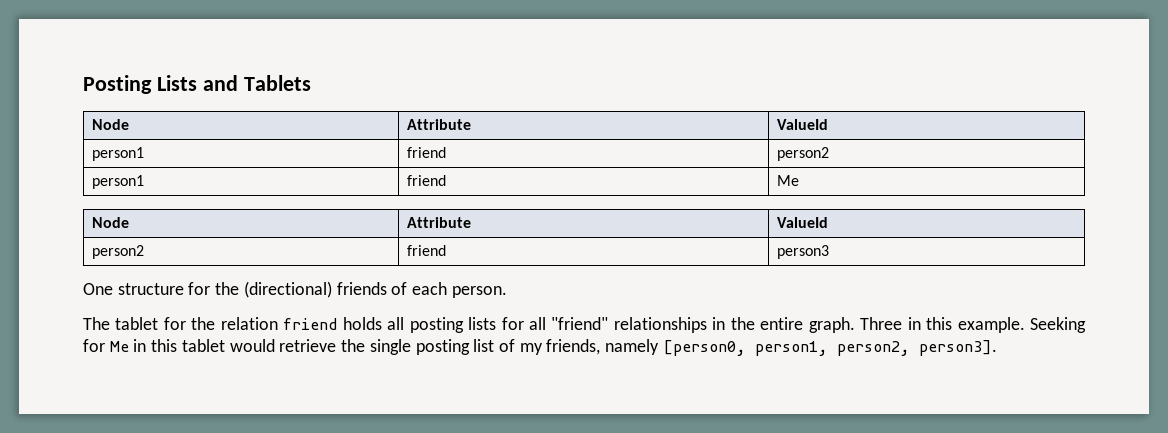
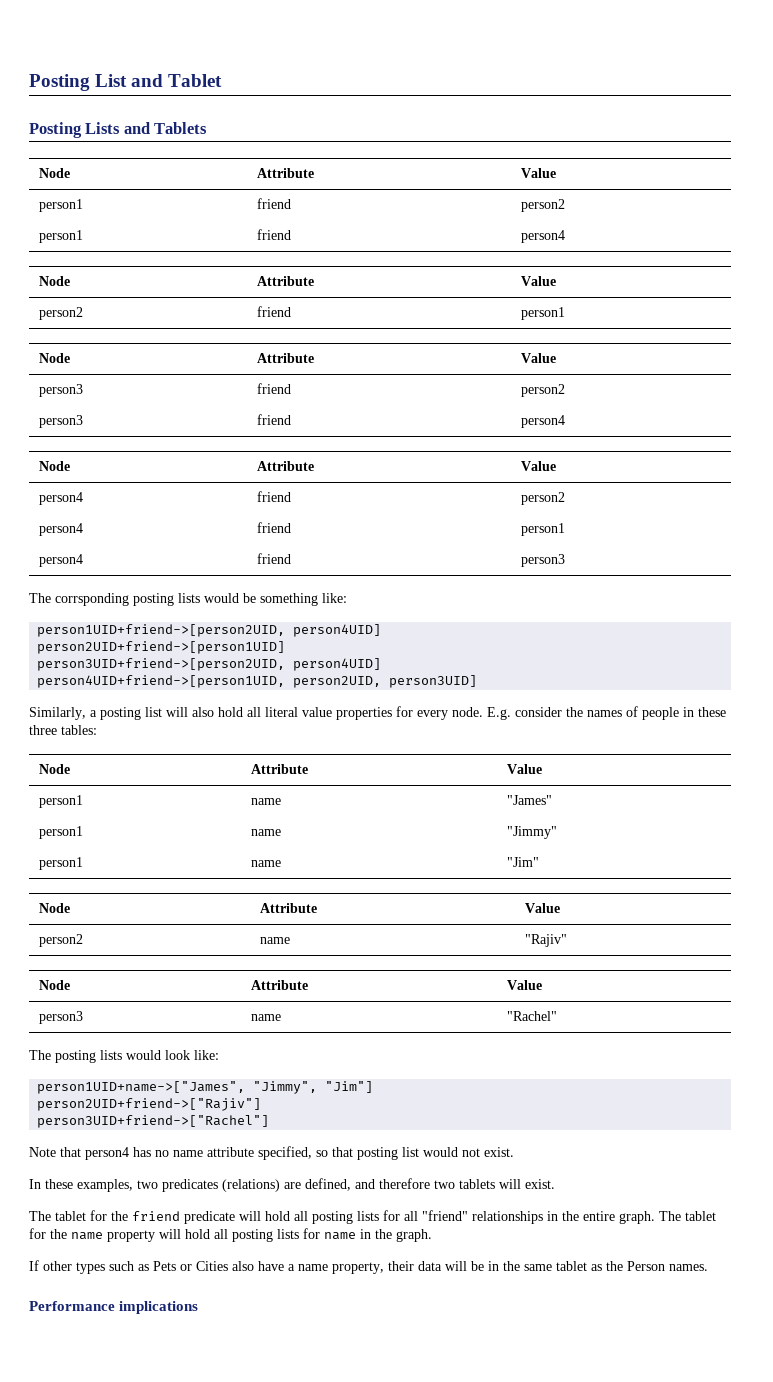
+ Posting List and Tablet
  Posting Lists and Tablets
- Node | Attribute | ValueId
+ Node | Attribute | Value
- person1 | friend | Me
- Node | Attribute | ValueId
+ person1 | friend | person4
+ Node | Attribute | Value
- person2 | friend | person3
- One structure for the (directional) friends of each person.
- The tablet for the relation friend holds all posting lists for all "friend" relationships in the entire graph.
+ person2 | friend | person1
+ Node | Attribute | Value
+ person3 | friend | person2
+ person3 | friend | person4
+ Node | Attribute | Value
+ person4 | friend | person2
+ person4 | friend | person1
+ person4 | friend | person3
+ The corrsponding posting lists would be something like:
+ person1UID+friend->[person2UID, person4UID]
+ person2UID+friend->[person1UID]
+ person3UID+friend->[person2UID, person4UID]
+ person4UID+friend->[person1UID, person2UID, person3UID]
+ Similarly, a posting list will also hold all literal value properties for every node. E.g. consider the names of people in these three tables:
+ Node | Attribute | Value
+ person1 | name | "James"
+ person1 | name | "Jimmy"
+ person1 | name | "Jim"
+ Node | Attribute | Value
+ person2 | name | "Rajiv"
+ Node | Attribute | Value
+ person3 | name | "Rachel"
+ The posting lists would look like:
+ person1UID+name->["James", "Jimmy", "Jim"]
+ person2UID+friend->["Rajiv"]
+ person3UID+friend->["Rachel"]
+ Note that person4 has no name attribute specified, so that posting list would not exist.
+ In these examples, two predicates (relations) are defined, and therefore two tablets will exist.
+ The tablet for the friend predicate will hold all posting lists for all "friend" relationships in the entire graph.
- Three in this example. Seeking for Me in this tablet would retrieve the single posting list of my friends, namely [person0, person1, person2, person3].
+ The tablet for the name property will hold all posting lists for name in the graph.
+ If other types such as Pets or Cities also have a name property, their data will be in the same tablet as the Person names.
+ Performance implications

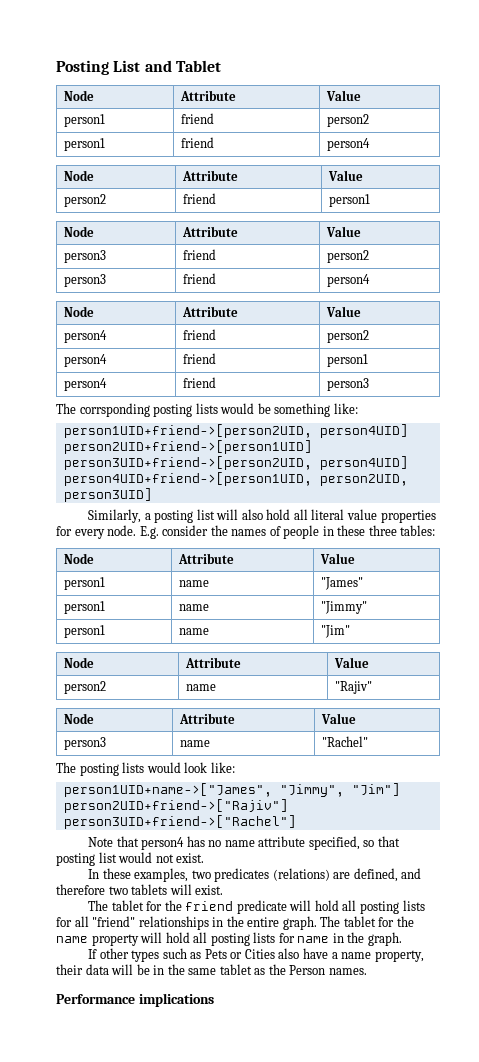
- Posting Lists and Tablets

